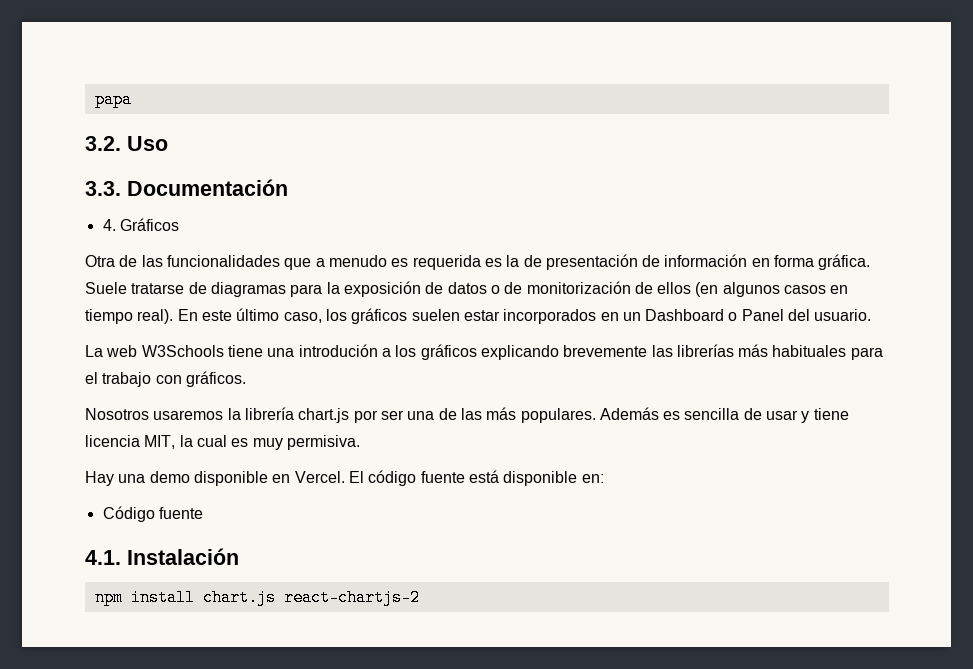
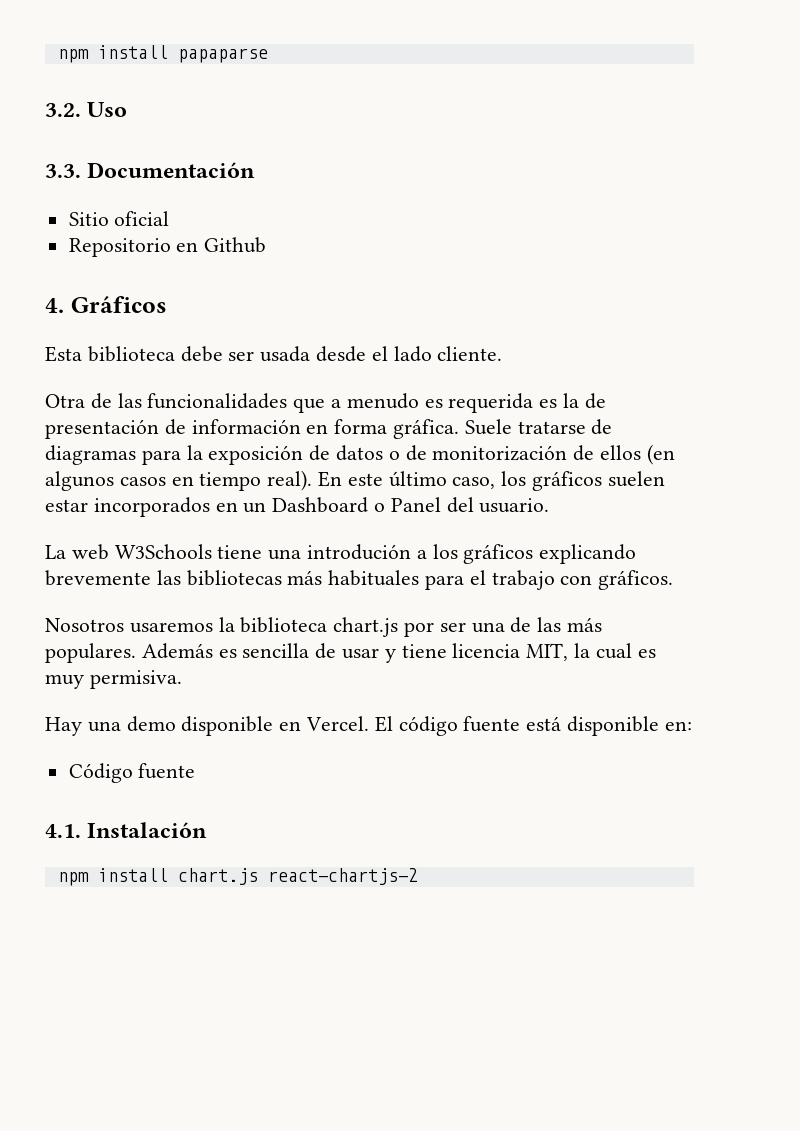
- papa
+ npm install papaparse
+ Sitio oficial
+ Repositorio en Github
  4. Gráficos
+ Esta biblioteca debe ser usada desde el lado cliente.
- La web W3Schools tiene una introdución a los gráficos explicando brevemente las librerías más habituales para el trabajo con gráficos.
+ La web W3Schools tiene una introdución a los gráficos explicando brevemente las bibliotecas más habituales para el trabajo con gráficos.
- Nosotros usaremos la librería chart.js por ser una de las más populares.
+ Nosotros usaremos la biblioteca chart.js por ser una de las más populares.

